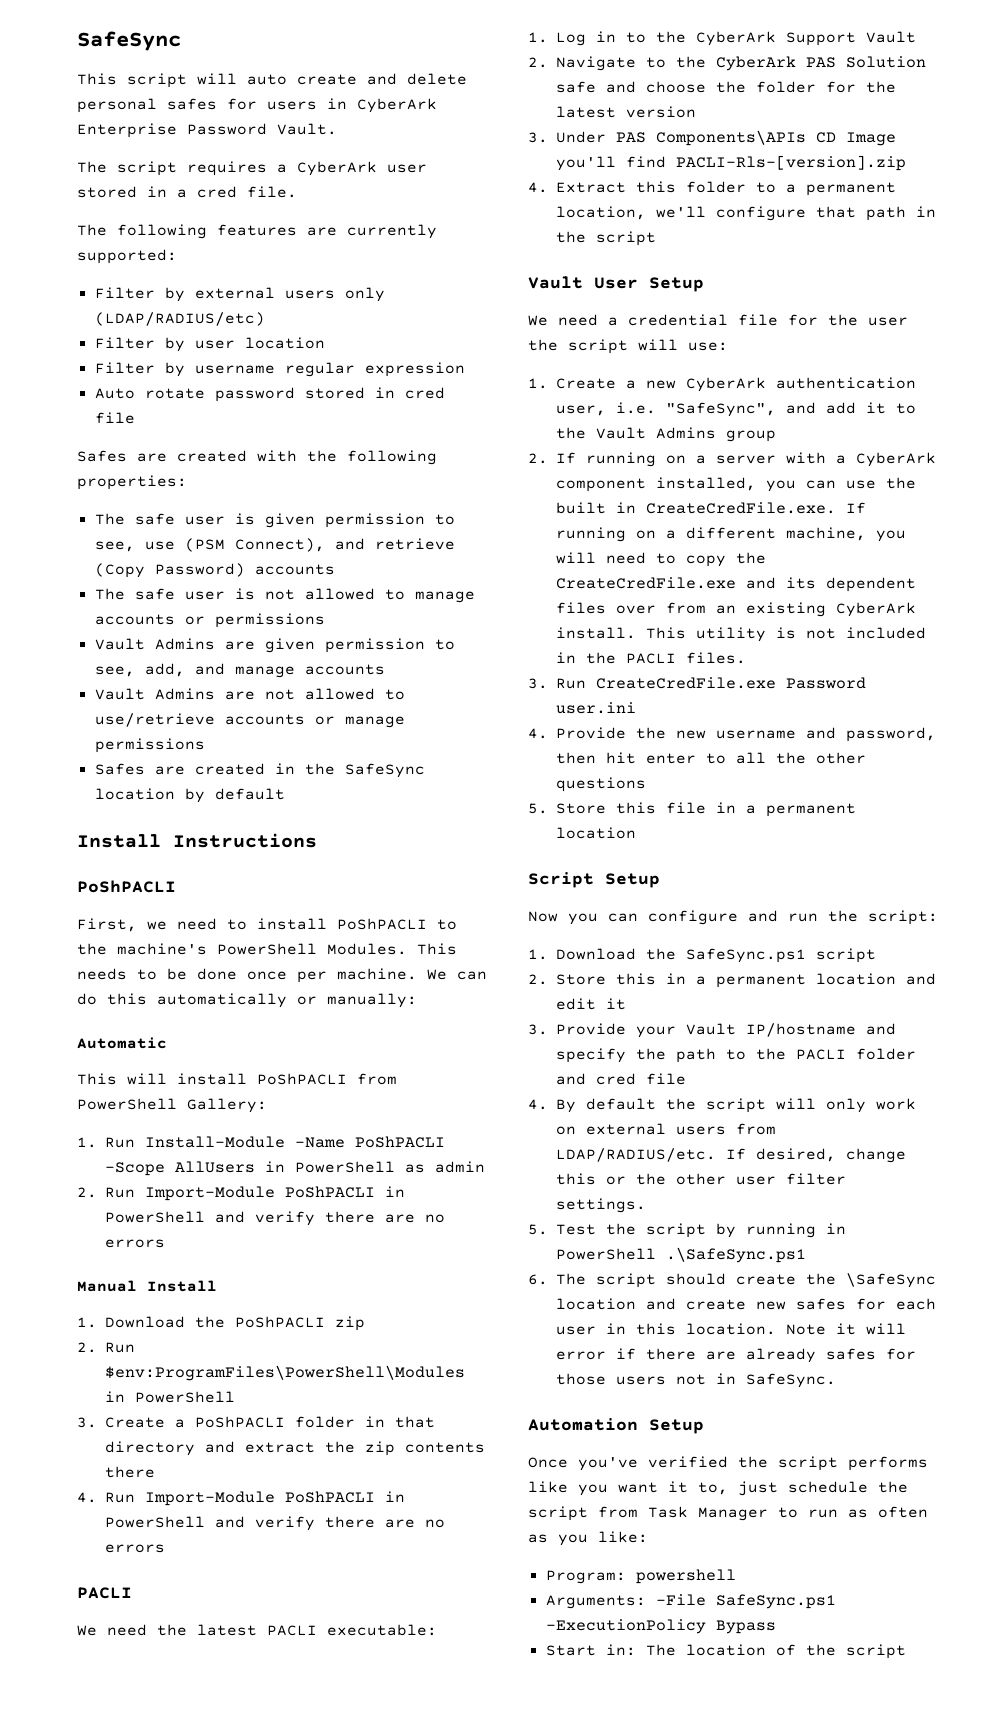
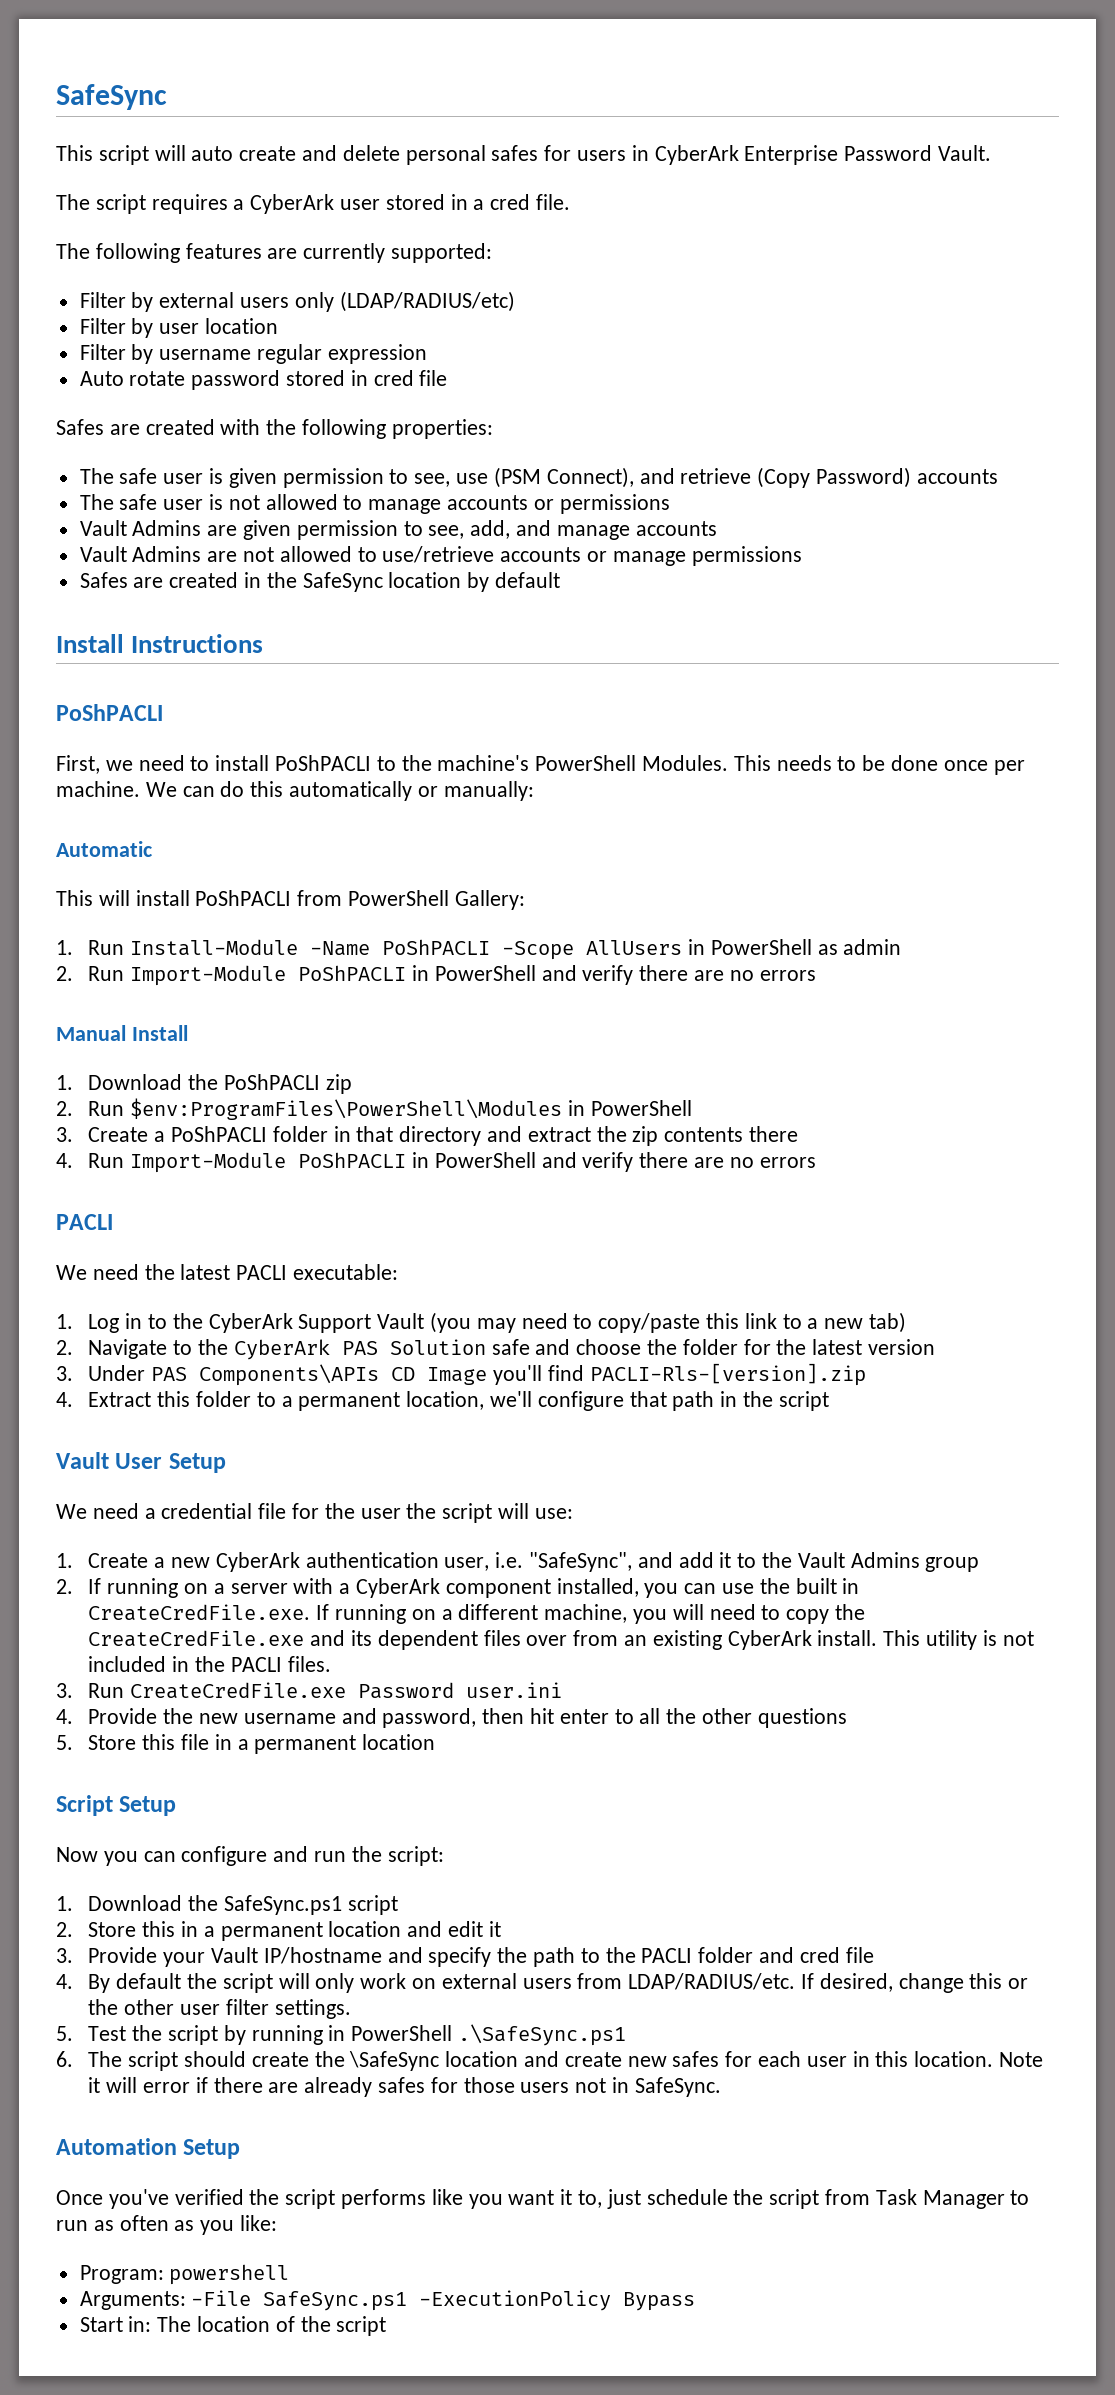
- 1. Log in to the CyberArk Support Vault
+ 1. Log in to the CyberArk Support Vault (you may need to copy/paste this link to a new tab)

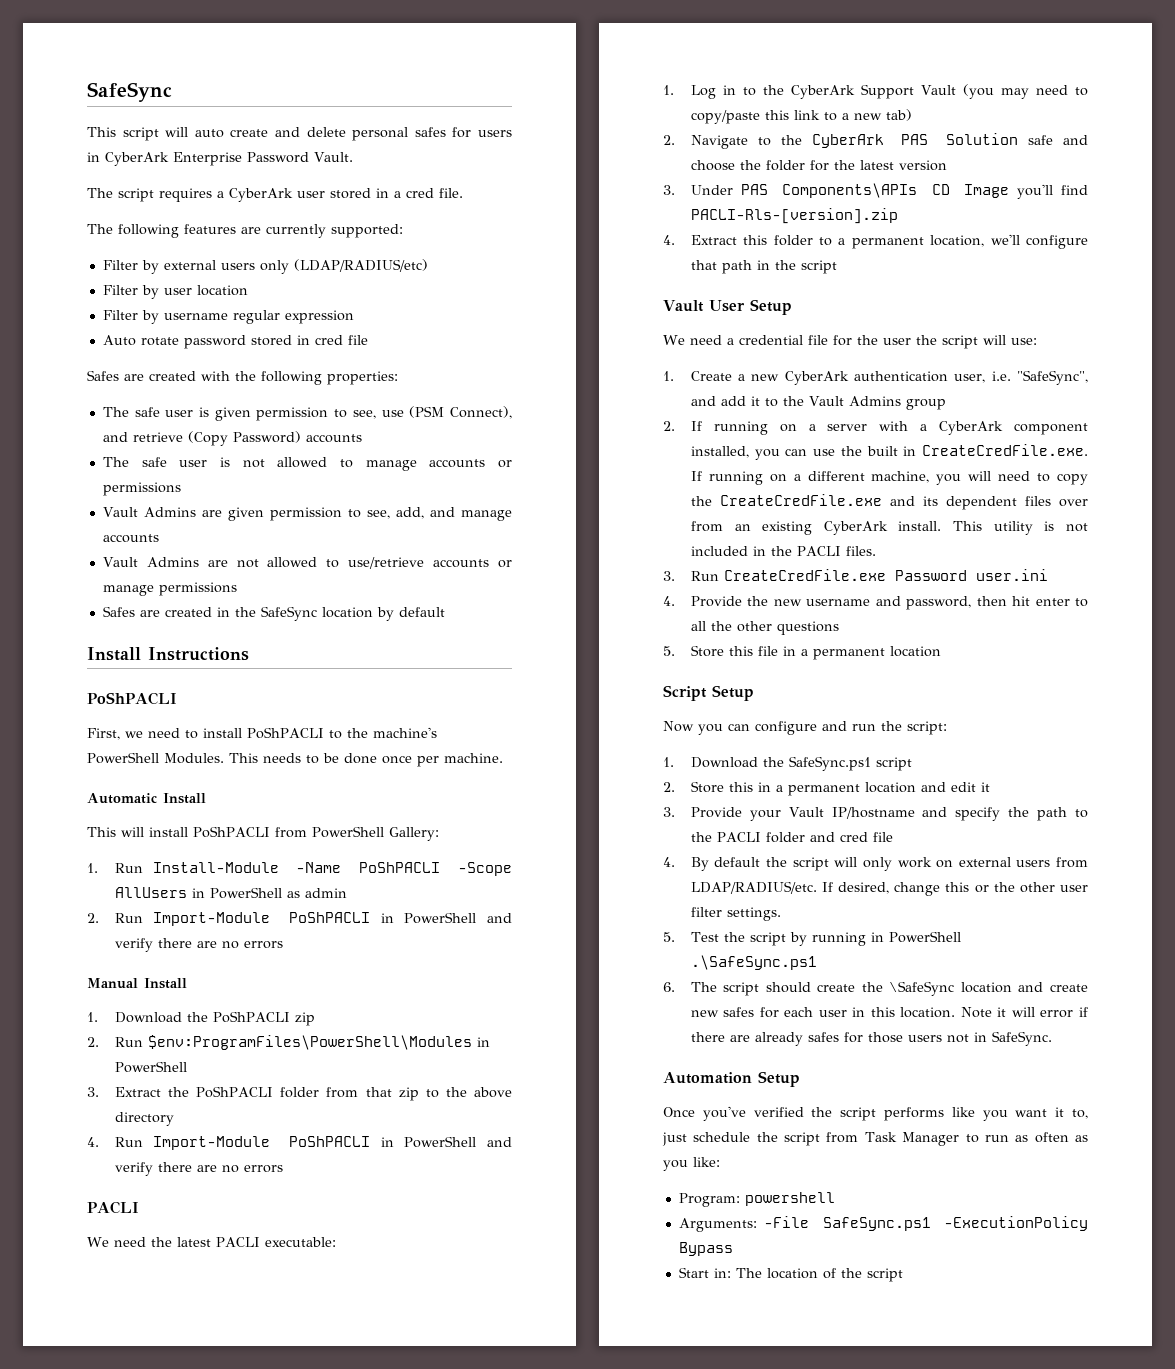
- We can do this automatically or manually:
- Automatic
+ Automatic Install
- 3. Create a PoShPACLI folder in that directory and extract the zip contents there
+ 3. Extract the PoShPACLI folder from that zip to the above directory

